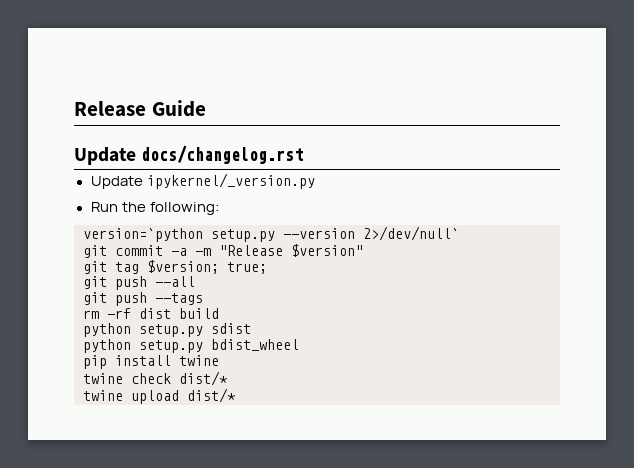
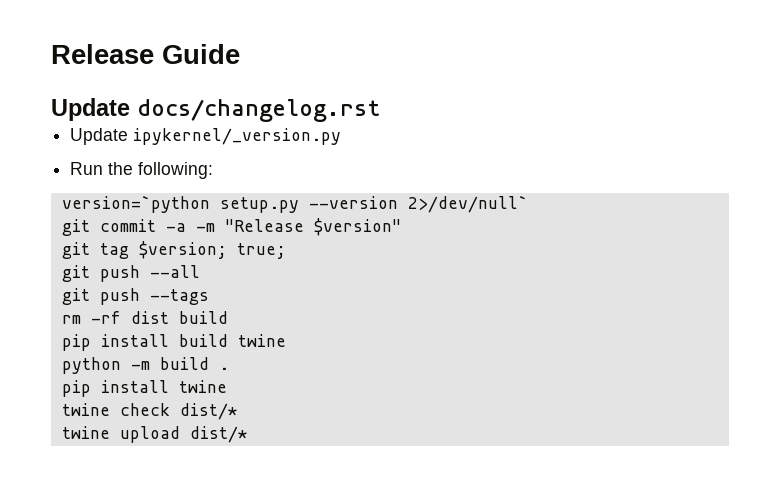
- python setup.py sdist
- python setup.py bdist_wheel
+ pip install build twine
+ python -m build .

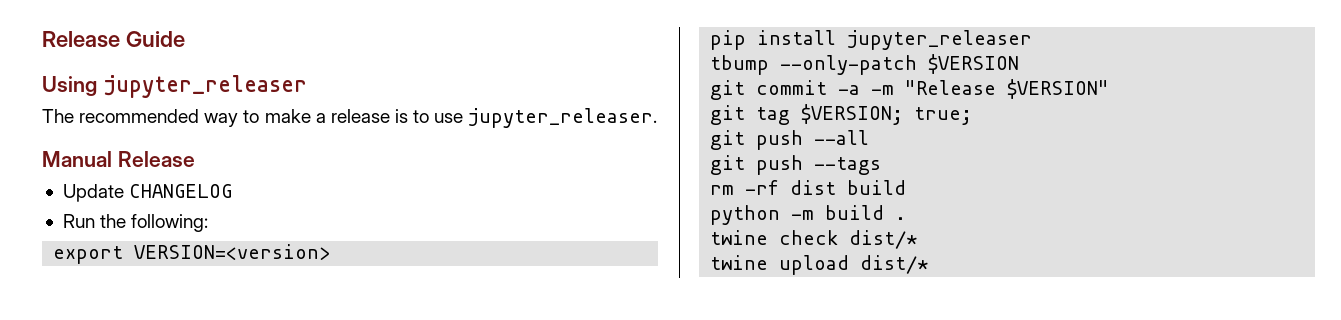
- Update docs/changelog.rst
- Update ipykernel/_version.py
+ Using jupyter_releaser
+ The recommended way to make a release is to use jupyter_releaser.
+ Manual Release
+ Update CHANGELOG
- version=`python setup.py --version 2>/dev/null`
+ export VERSION=<version>
+ pip install jupyter_releaser
+ tbump --only-patch $VERSION
- git commit -a -m "Release $version"
+ git commit -a -m "Release $VERSION"
- git tag $version; true;
+ git tag $VERSION; true;
- pip install build twine
- pip install twine

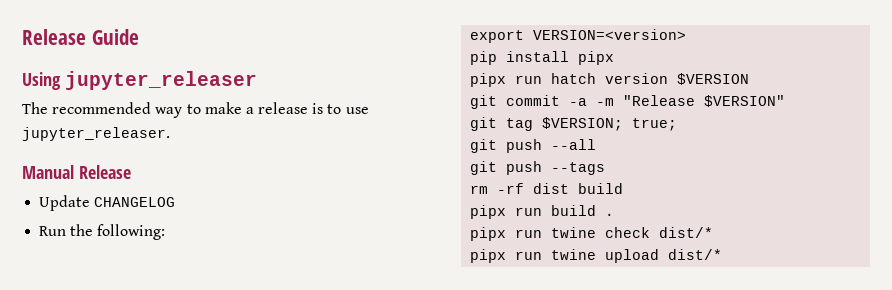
- pip install jupyter_releaser
- tbump --only-patch $VERSION
+ pip install pipx
+ pipx run hatch version $VERSION
- python -m build .
+ pipx run build .
- twine check dist/*
+ pipx run twine check dist/*
- twine upload dist/*
+ pipx run twine upload dist/*

